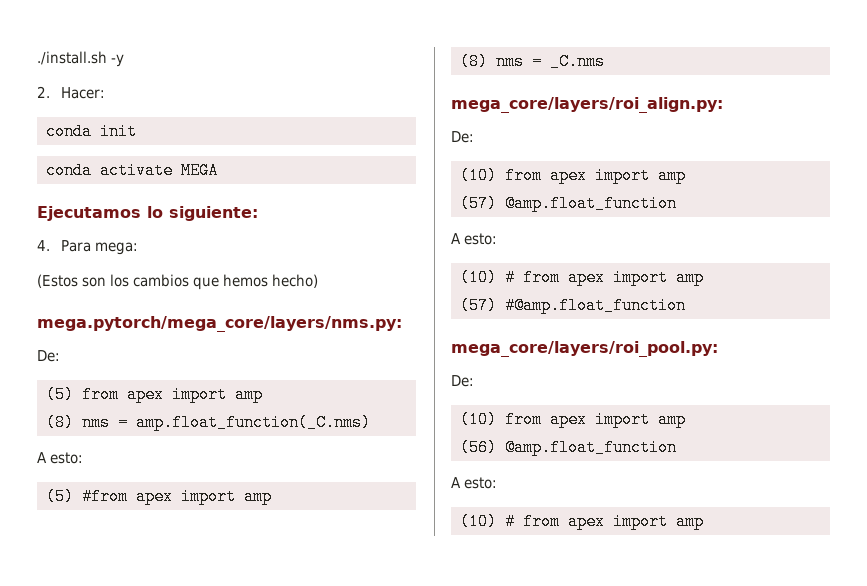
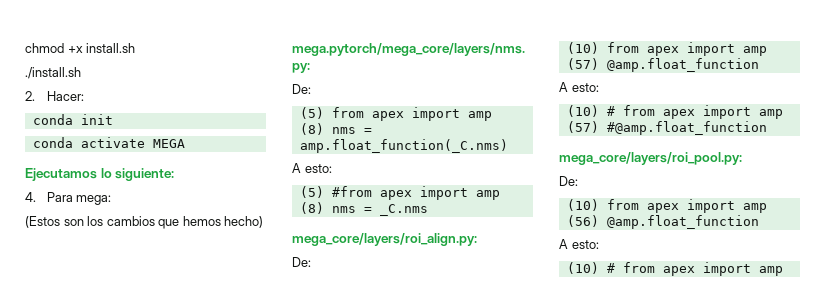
+ chmod +x install.sh
- ./install.sh -y
+ ./install.sh

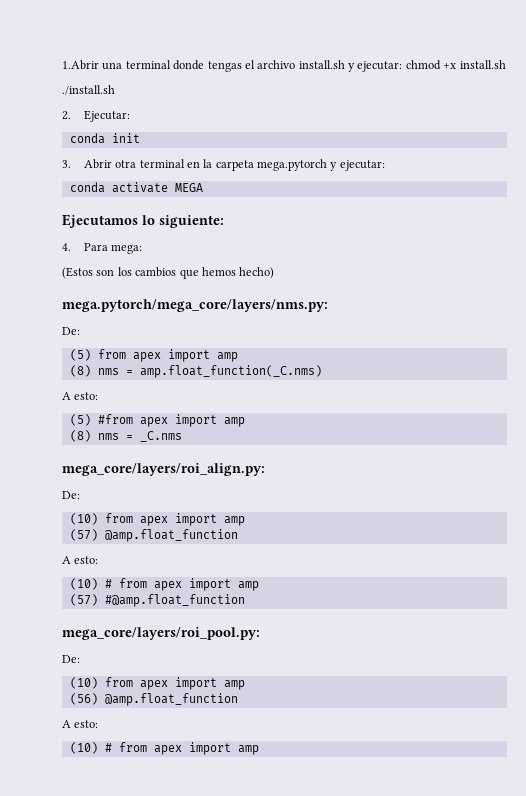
- chmod +x install.sh
+ 1.Abrir una terminal donde tengas el archivo install.sh y ejecutar: chmod +x install.sh
- 2. Hacer:
+ 2. Ejecutar:
+ 3. Abrir otra terminal en la carpeta mega.pytorch y ejecutar:

